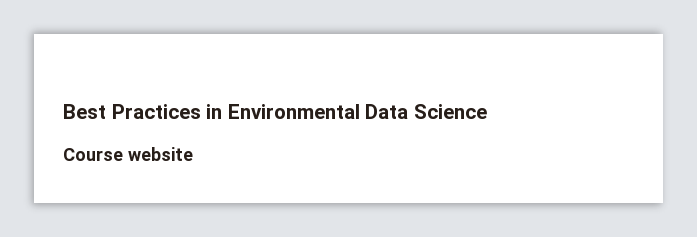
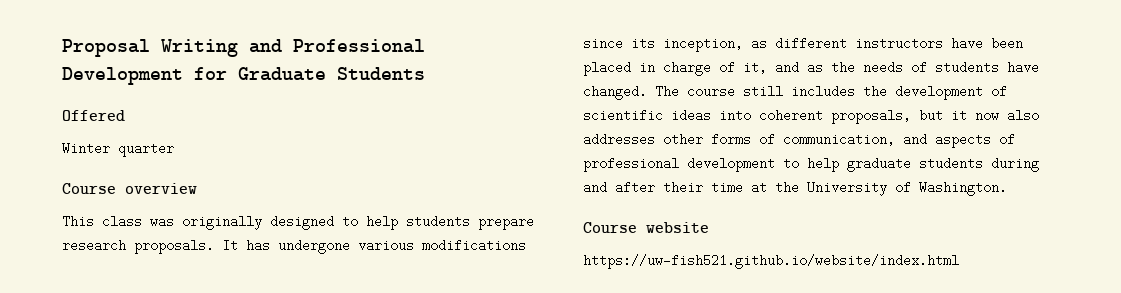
- Best Practices in Environmental Data Science
+ Proposal Writing and Professional Development for Graduate Students
+ Offered
+ Winter quarter
+ Course overview
+ This class was originally designed to help students prepare research proposals. It has undergone various modifications since its inception, as different instructors have been placed in charge of it, and as the needs of students have changed. The course still includes the development of scientific ideas into coherent proposals, but it now also addresses other forms of communication, and aspects of professional development to help graduate students during and after their time at the University of Washington.
+ https://uw-fish521.github.io/website/index.html

